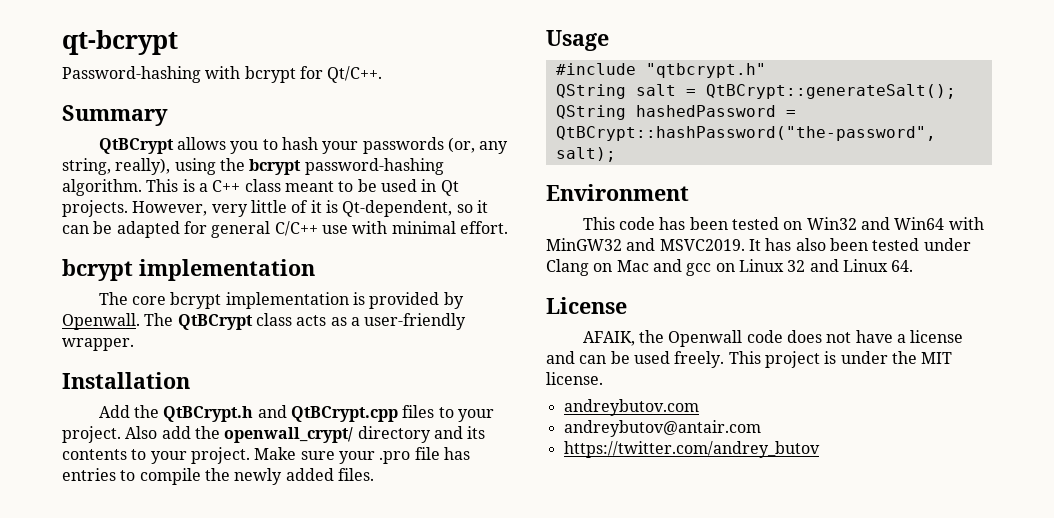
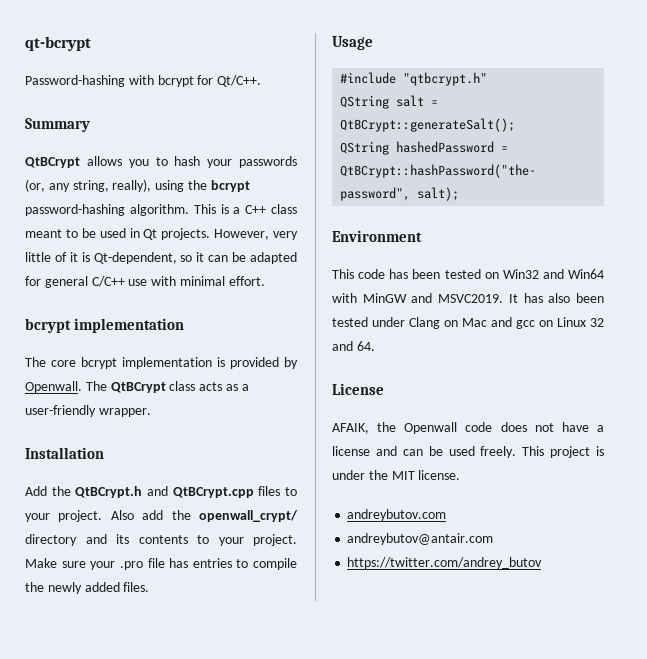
- This code has been tested on Win32 and Win64 with MinGW32 and MSVC2019.
+ This code has been tested on Win32 and Win64 with MinGW and MSVC2019.
- It has also been tested under Clang on Mac and gcc on Linux 32 and Linux 64.
+ It has also been tested under Clang on Mac and gcc on Linux 32 and 64.

